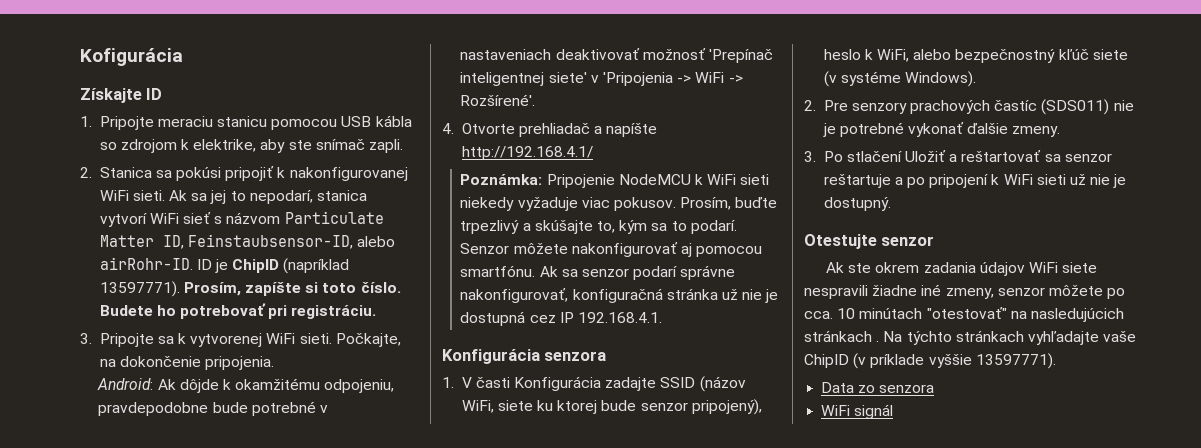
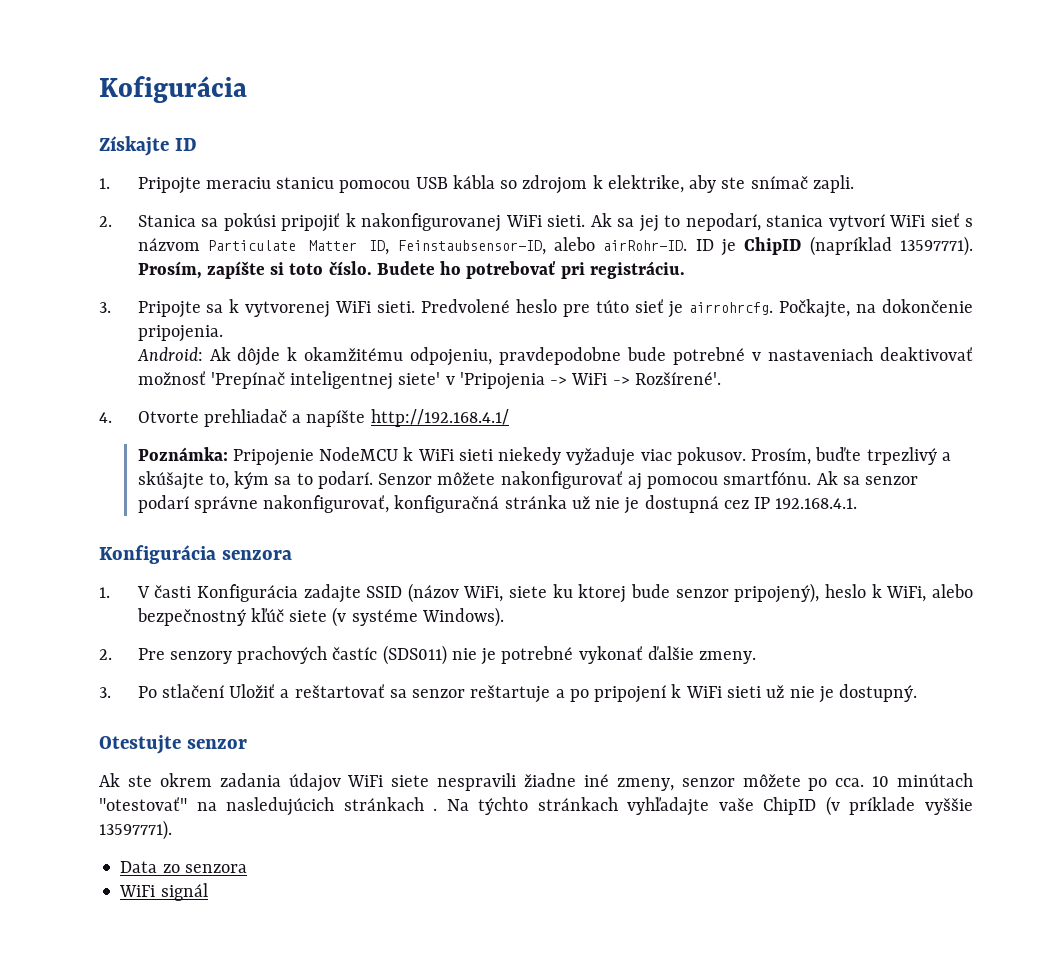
+ Predvolené heslo pre túto sieť je airrohrcfg.

